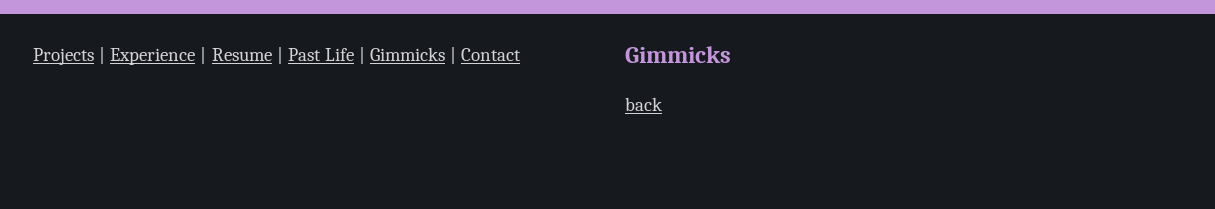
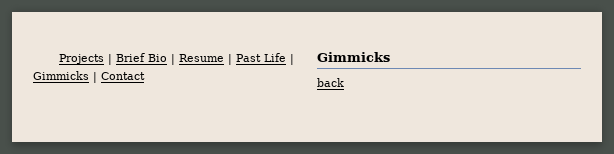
- Projects | Experience | Resume | Past Life | Gimmicks | Contact
+ Projects | Brief Bio | Resume | Past Life | Gimmicks | Contact

